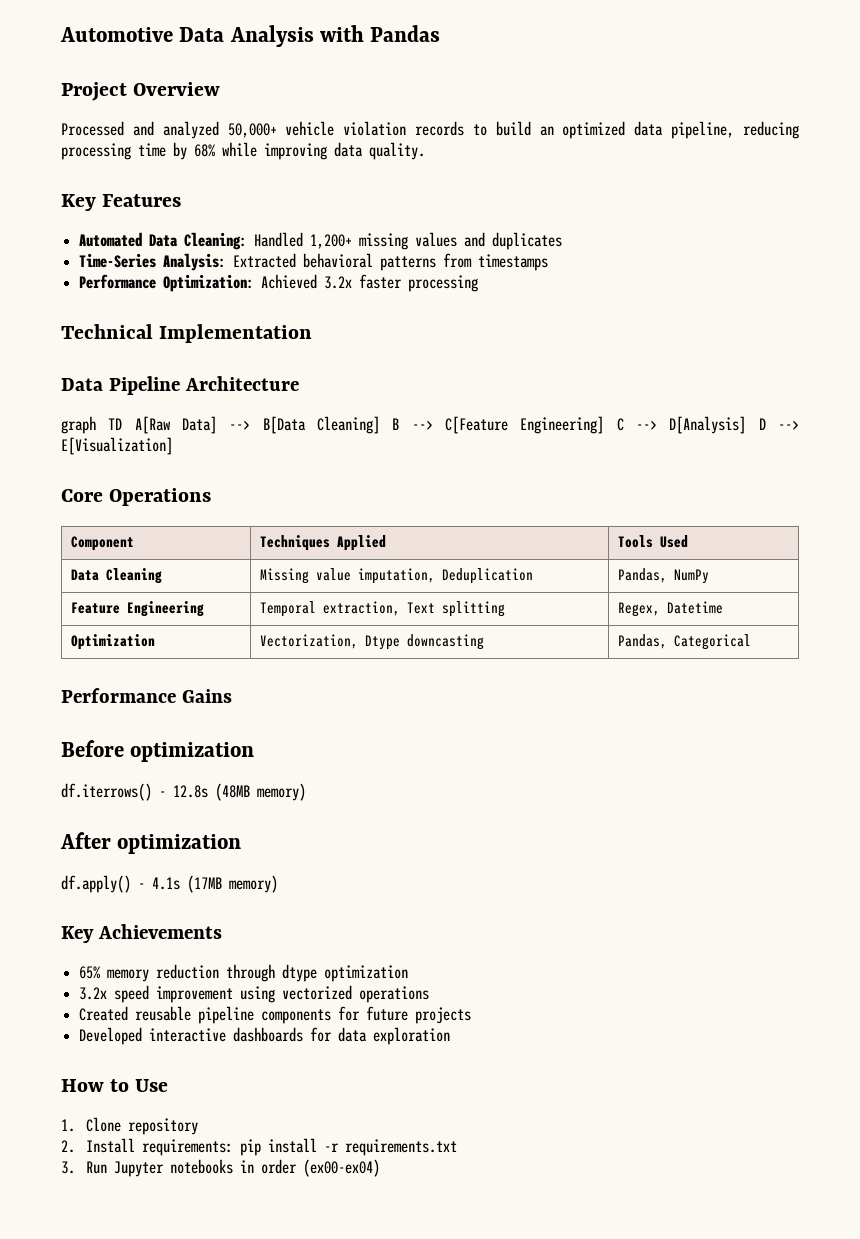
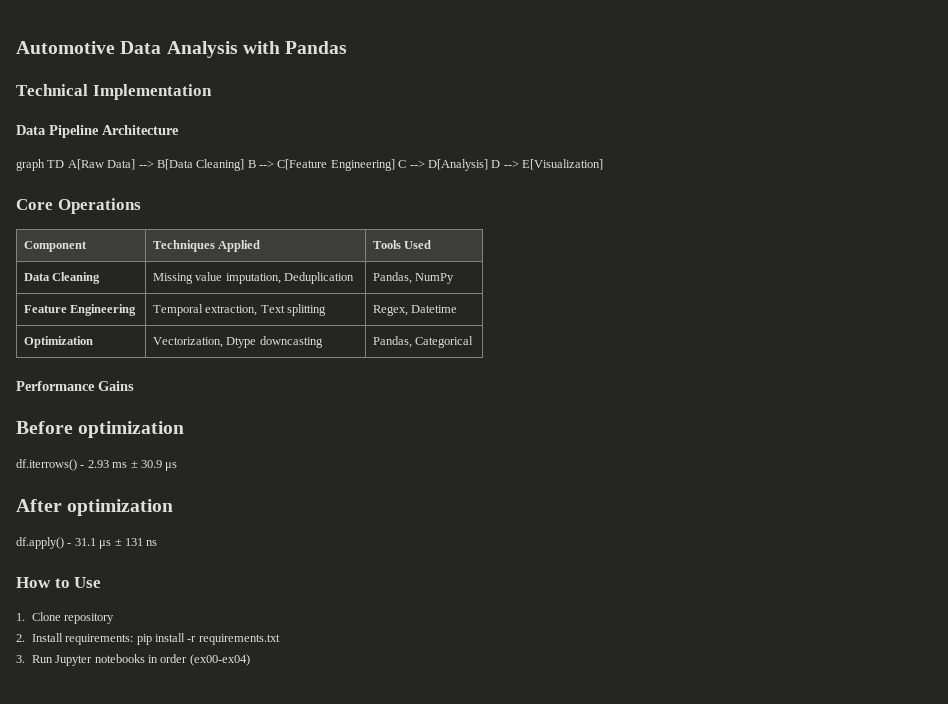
- Project Overview
- Processed and analyzed 50,000+ vehicle violation records to build an optimized data pipeline, reducing processing time by 68% while improving data quality.
- Key Features
- Automated Data Cleaning: Handled 1,200+ missing values and duplicates
- Time-Series Analysis: Extracted behavioral patterns from timestamps
- Performance Optimization: Achieved 3.2x faster processing
- df.iterrows() - 12.8s (48MB memory)
+ df.iterrows() - 2.93 ms ± 30.9 μs
- df.apply() - 4.1s (17MB memory)
- Key Achievements
- 65% memory reduction through dtype optimization
- 3.2x speed improvement using vectorized operations
- Created reusable pipeline components for future projects
- Developed interactive dashboards for data exploration
+ df.apply() - 31.1 μs ± 131 ns

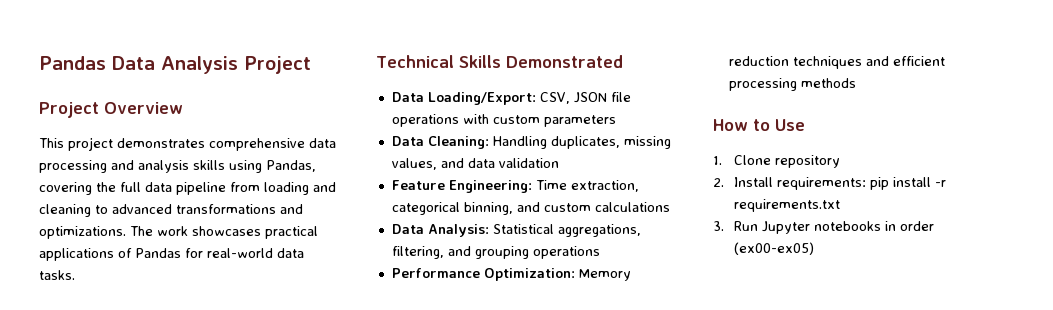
- Automotive Data Analysis with Pandas
+ Pandas Data Analysis Project
+ Project Overview
+ This project demonstrates comprehensive data processing and analysis skills using Pandas, covering the full data pipeline from loading and cleaning to advanced transformations and optimizations. The work showcases practical applications of Pandas for real-world data tasks.
- Technical Implementation
- Data Pipeline Architecture
- graph TD A[Raw Data] --> B[Data Cleaning] B --> C[Feature Engineering] C --> D[Analysis] D --> E[Visualization]
- Core Operations
- Component | Techniques Applied | Tools Used
- Data Cleaning | Missing value imputation, Deduplication | Pandas, NumPy
- Feature Engineering | Temporal extraction, Text splitting | Regex, Datetime
- Optimization | Vectorization, Dtype downcasting | Pandas, Categorical
- Performance Gains
- Before optimization
- df.iterrows() - 2.93 ms ± 30.9 μs
- After optimization
- df.apply() - 31.1 μs ± 131 ns
+ Technical Skills Demonstrated
+ Data Loading/Export: CSV, JSON file operations with custom parameters
+ Data Cleaning: Handling duplicates, missing values, and data validation
+ Feature Engineering: Time extraction, categorical binning, and custom calculations
+ Data Analysis: Statistical aggregations, filtering, and grouping operations
+ Performance Optimization: Memory reduction techniques and efficient processing methods
- 3. Run Jupyter notebooks in order (ex00-ex04)
+ 3. Run Jupyter notebooks in order (ex00-ex05)

